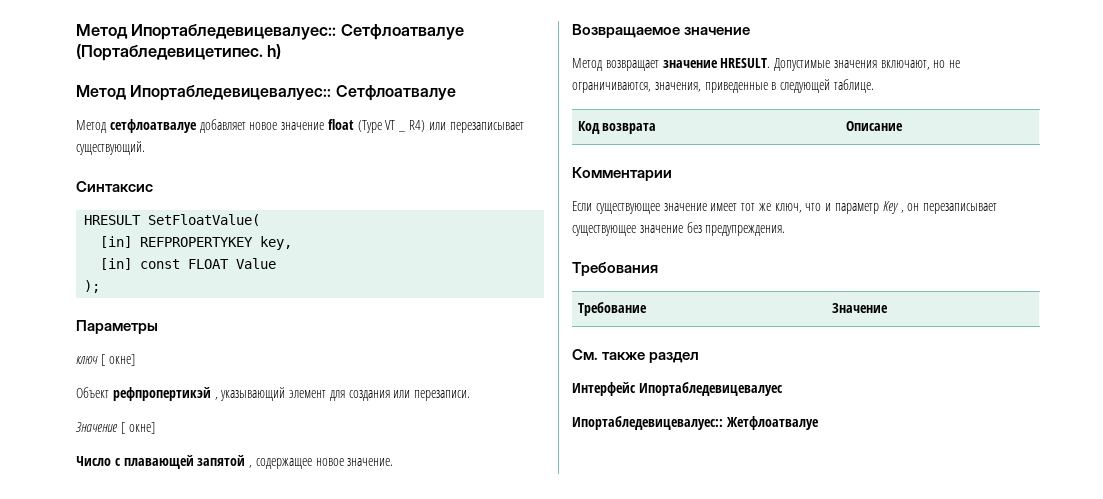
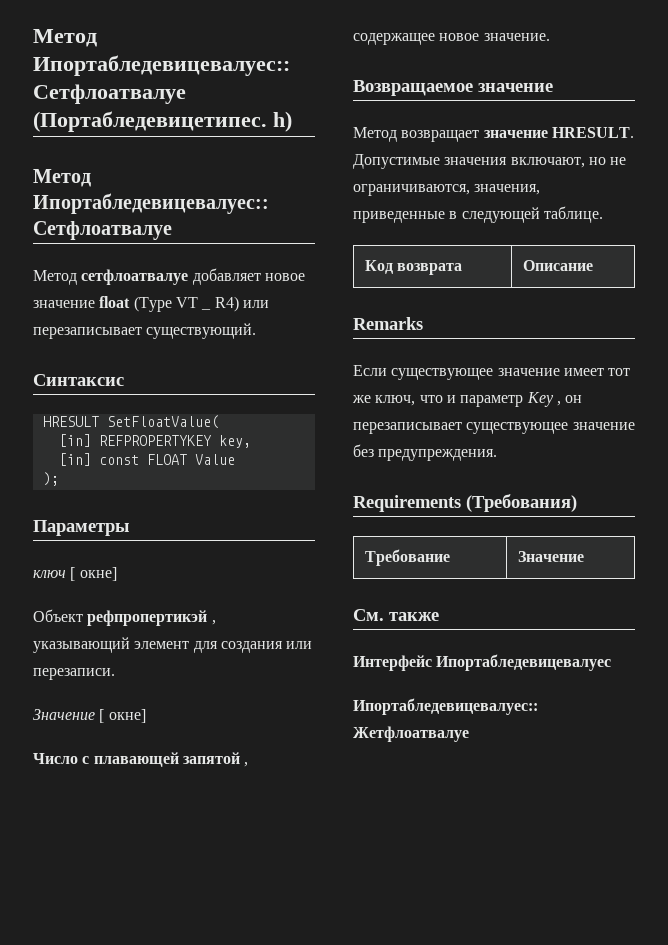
- Комментарии
+ Remarks
- Требования
+ Requirements (Требования)
- См. также раздел
+ См. также

